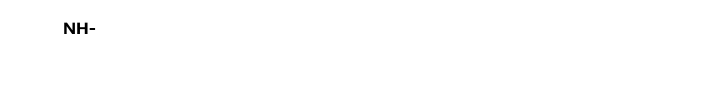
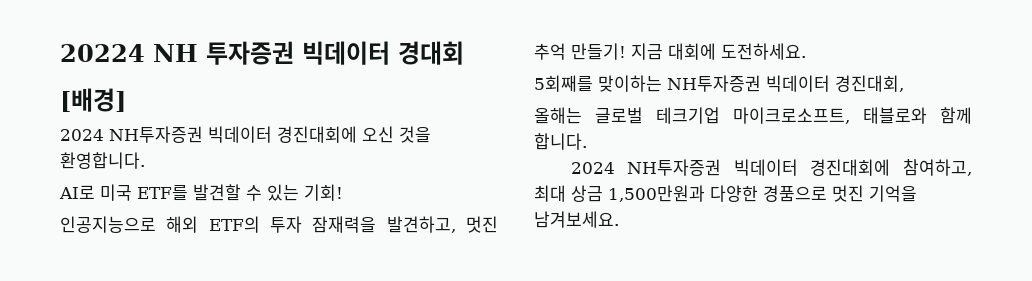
- NH-
+ 20224 NH 투자증권 빅데이터 경대회
+ [배경]
+ 2024 NH투자증권 빅데이터 경진대회에 오신 것을 환영합니다.
+ AI로 미국 ETF를 발견할 수 있는 기회!
+ 인공지능으로 해외 ETF의 투자 잠재력을 발견하고, 멋진 추억 만들기! 지금 대회에 도전하세요.
+ 5회째를 맞이하는 NH투자증권 빅데이터 경진대회,
+ 올해는 글로벌 테크기업 마이크로소프트, 태블로와 함께 합니다.
+ 2024 NH투자증권 빅데이터 경진대회에 참여하고, 최대 상금 1,500만원과 다양한 경품으로 멋진 기억을 남겨보세요.

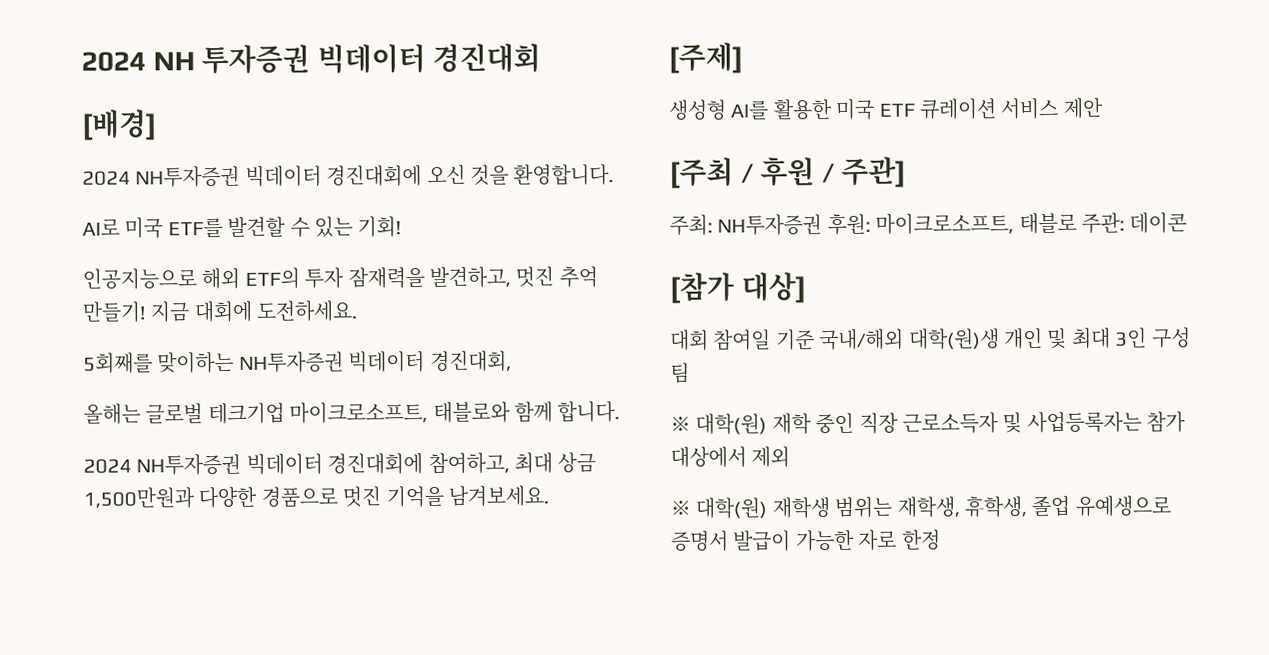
- 20224 NH 투자증권 빅데이터 경대회
+ 2024 NH 투자증권 빅데이터 경진대회
+ [주제]
+ 생성형 AI를 활용한 미국 ETF 큐레이션 서비스 제안
+ [주최 / 후원 / 주관]
+ 주최: NH투자증권 후원: 마이크로소프트, 태블로 주관: 데이콘
+ [참가 대상]
+ 대회 참여일 기준 국내/해외 대학(원)생 개인 및 최대 3인 구성 팀
+ ※ 대학(원) 재학 중인 직장 근로소득자 및 사업등록자는 참가 대상에서 제외
+ ※ 대학(원) 재학생 범위는 재학생, 휴학생, 졸업 유예생으로 증명서 발급이 가능한 자로 한정

